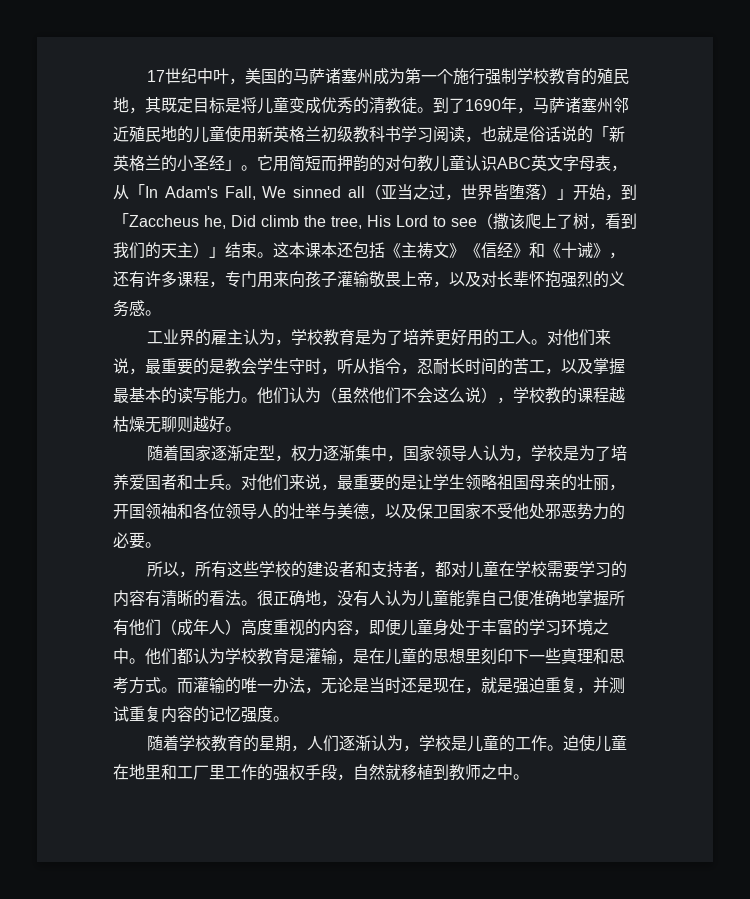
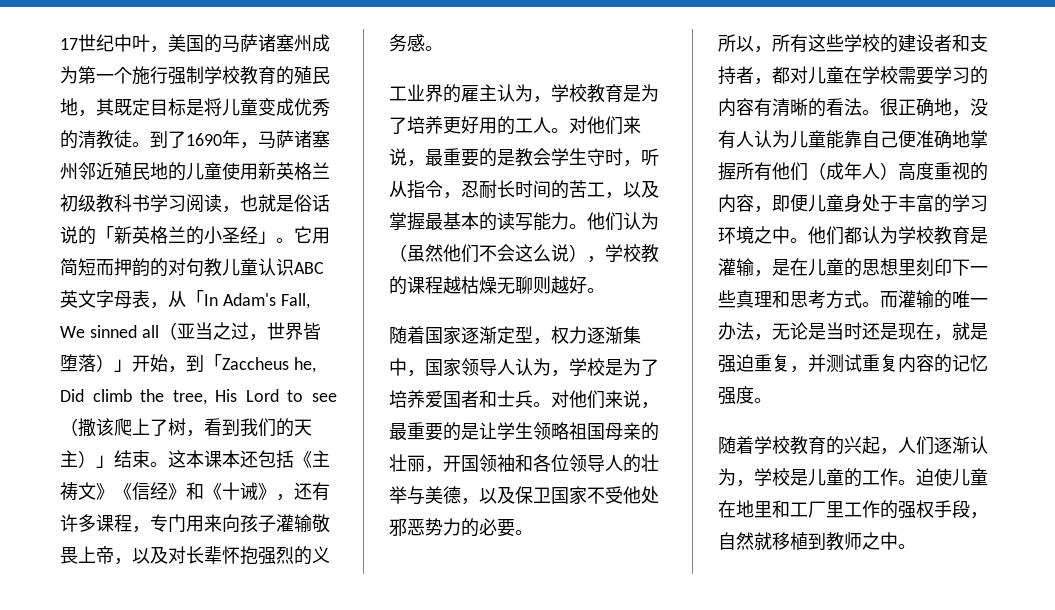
- 随着学校教育的星期，人们逐渐认为，学校是儿童的工作。
+ 随着学校教育的兴起，人们逐渐认为，学校是儿童的工作。

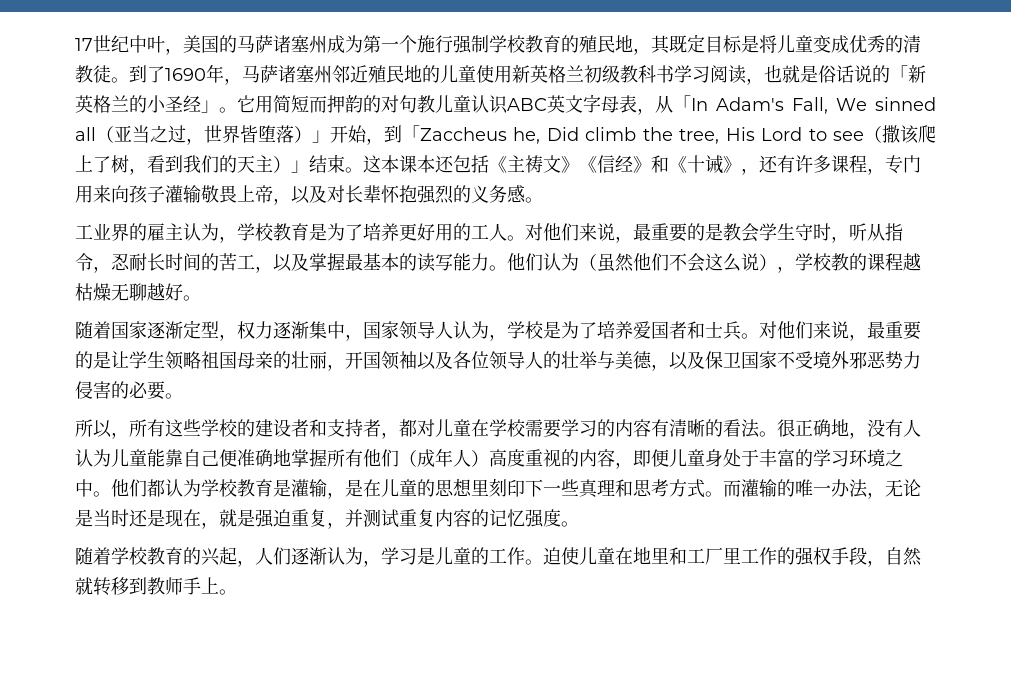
- 他们认为（虽然他们不会这么说），学校教的课程越枯燥无聊则越好。
+ 他们认为（虽然他们不会这么说），学校教的课程越枯燥无聊越好。
- 对他们来说，最重要的是让学生领略祖国母亲的壮丽，开国领袖和各位领导人的壮举与美德，以及保卫国家不受他处邪恶势力的必要。
+ 对他们来说，最重要的是让学生领略祖国母亲的壮丽，开国领袖以及各位领导人的壮举与美德，以及保卫国家不受境外邪恶势力侵害的必要。
- 随着学校教育的兴起，人们逐渐认为，学校是儿童的工作。
+ 随着学校教育的兴起，人们逐渐认为，学习是儿童的工作。
- 迫使儿童在地里和工厂里工作的强权手段，自然就移植到教师之中。
+ 迫使儿童在地里和工厂里工作的强权手段，自然就转移到教师手上。

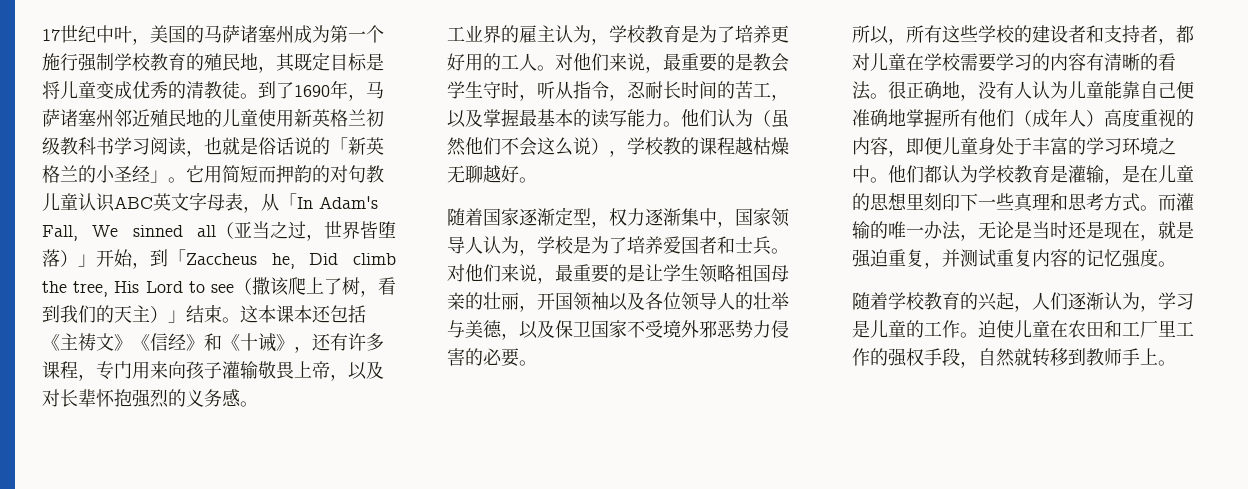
- 迫使儿童在地里和工厂里工作的强权手段，自然就转移到教师手上。
+ 迫使儿童在农田和工厂里工作的强权手段，自然就转移到教师手上。

